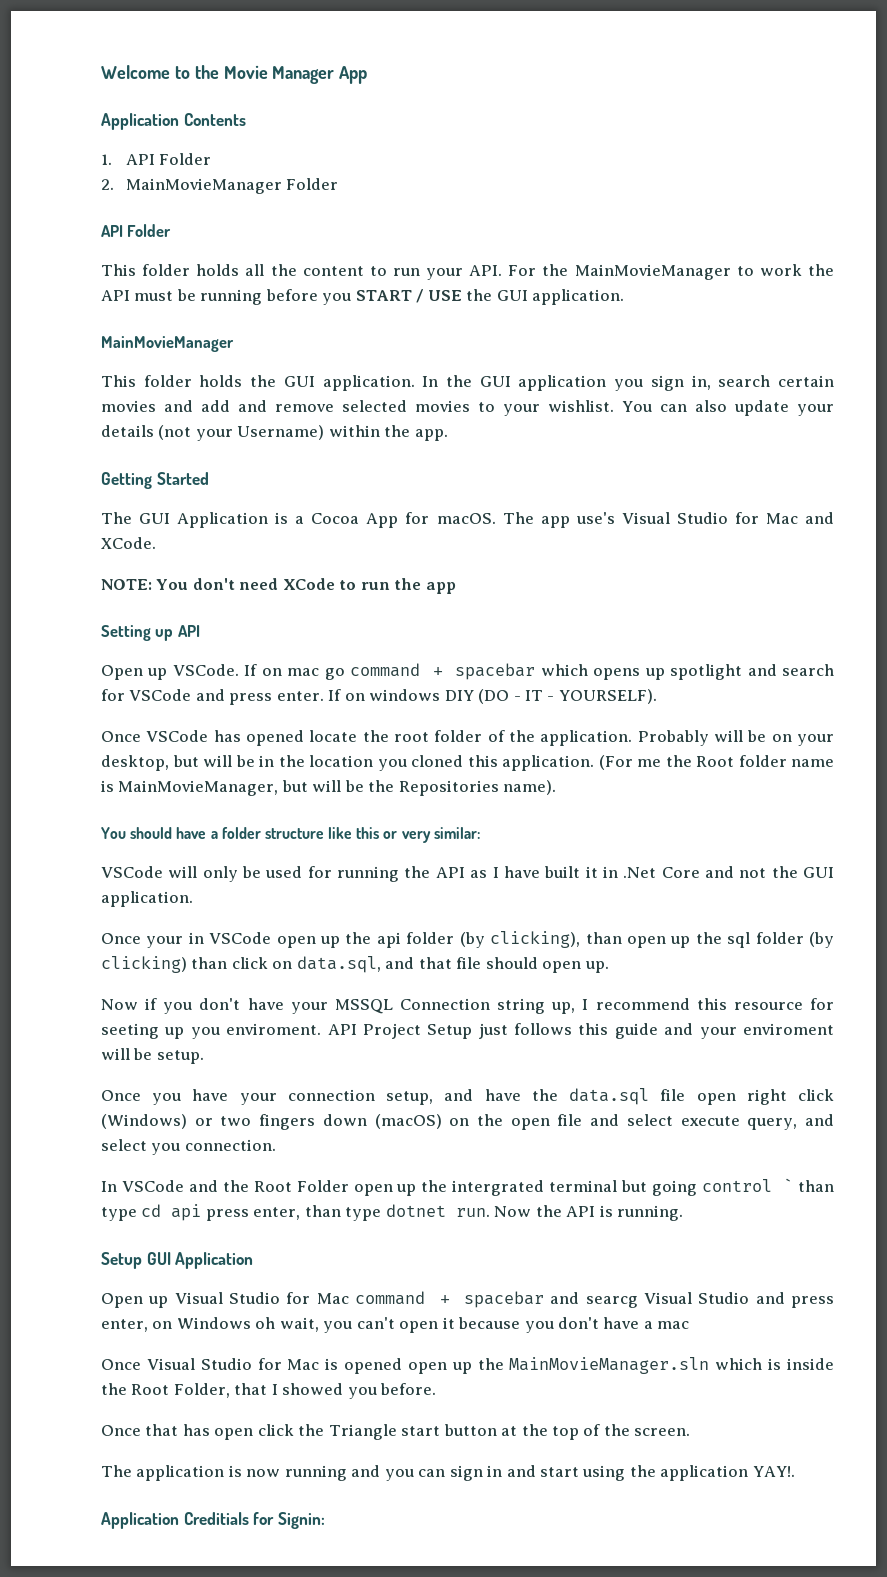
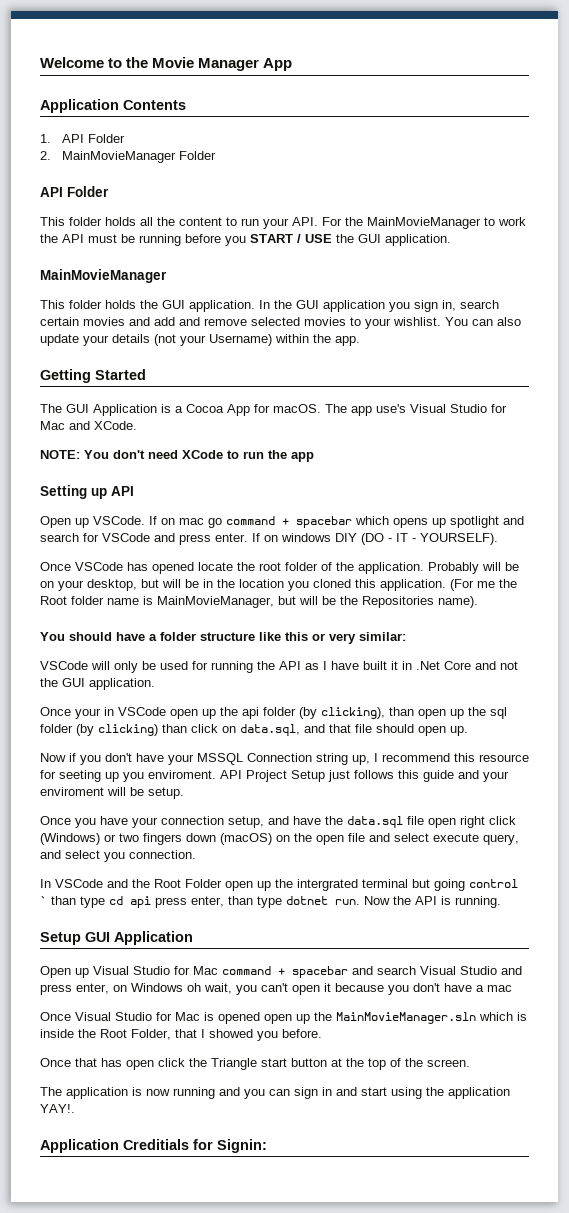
- Open up Visual Studio for Mac command + spacebar and searcg Visual Studio and press enter, on Windows oh wait, you can't open it because you don't have a mac
+ Open up Visual Studio for Mac command + spacebar and search Visual Studio and press enter, on Windows oh wait, you can't open it because you don't have a mac

